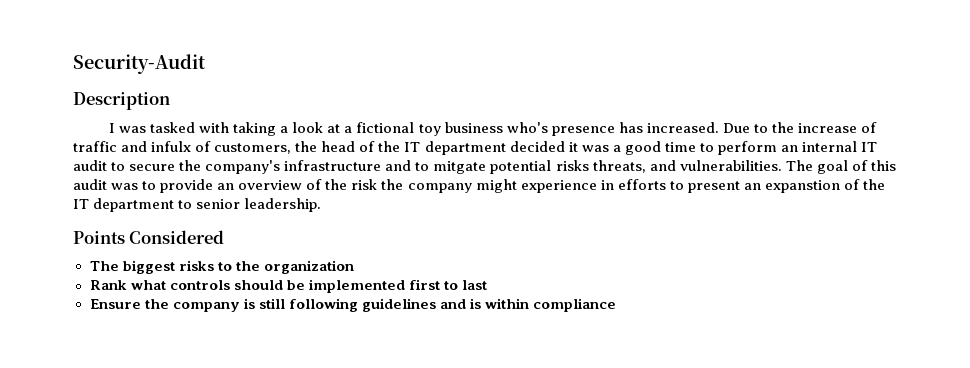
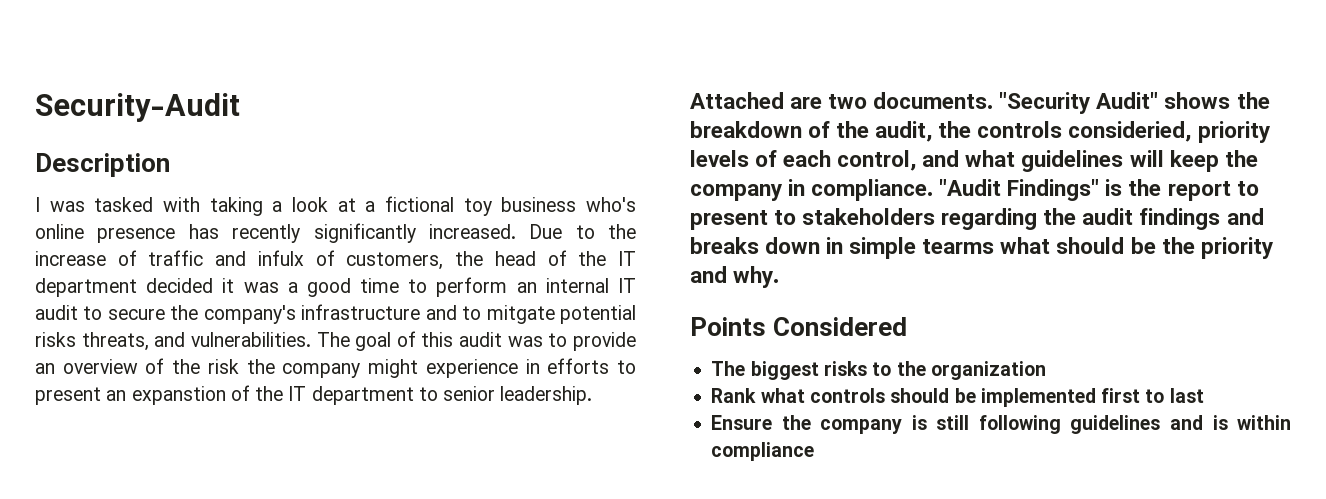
- I was tasked with taking a look at a fictional toy business who's presence has increased.
+ I was tasked with taking a look at a fictional toy business who's online presence has recently significantly increased.
+ Attached are two documents. "Security Audit" shows the breakdown of the audit, the controls consideried, priority levels of each control, and what guidelines will keep the company in compliance. "Audit Findings" is the report to present to stakeholders regarding the audit findings and breaks down in simple tearms what should be the priority and why.

